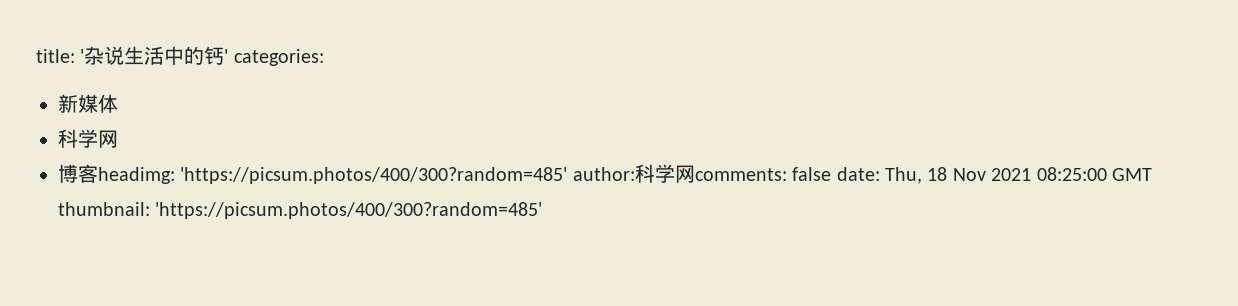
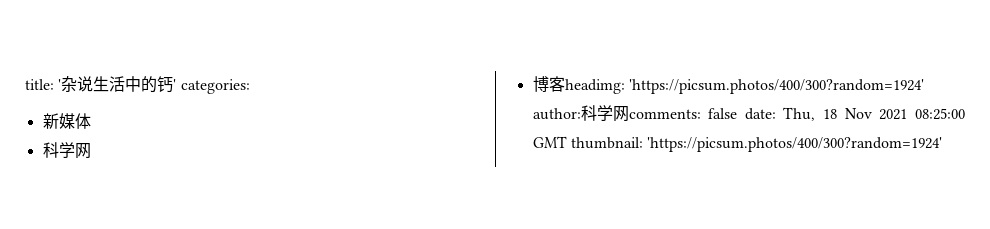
- 博客headimg: 'https://picsum.photos/400/300?random=485' author:科学网comments: false date: Thu, 18 Nov 2021 08:25:00 GMT thumbnail: 'https://picsum.photos/400/300?random=485'
+ 博客headimg: 'https://picsum.photos/400/300?random=1924' author:科学网comments: false date: Thu, 18 Nov 2021 08:25:00 GMT thumbnail: 'https://picsum.photos/400/300?random=1924'

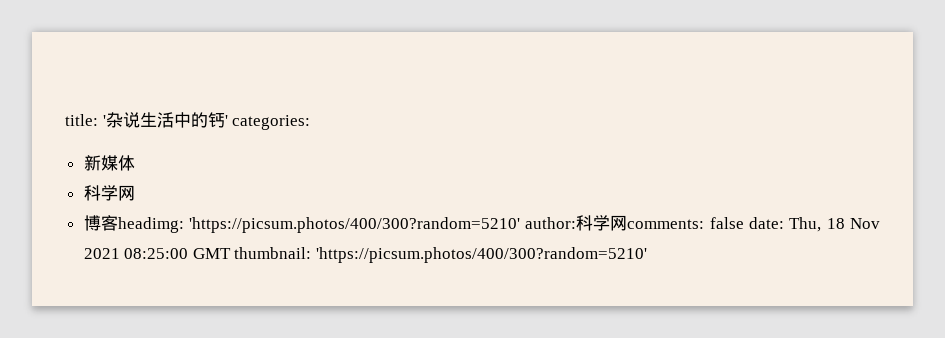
- 博客headimg: 'https://picsum.photos/400/300?random=1924' author:科学网comments: false date: Thu, 18 Nov 2021 08:25:00 GMT thumbnail: 'https://picsum.photos/400/300?random=1924'
+ 博客headimg: 'https://picsum.photos/400/300?random=5210' author:科学网comments: false date: Thu, 18 Nov 2021 08:25:00 GMT thumbnail: 'https://picsum.photos/400/300?random=5210'

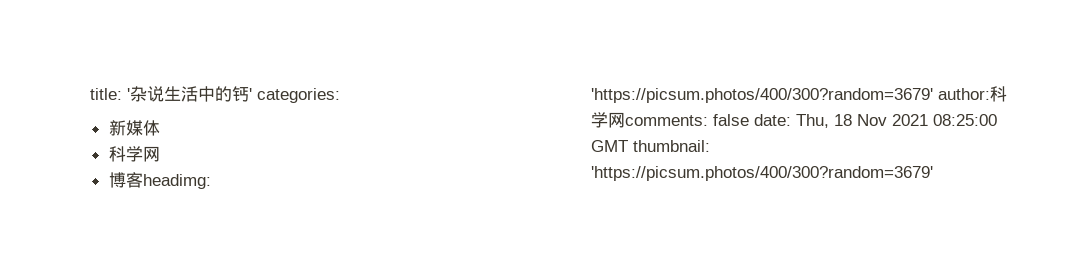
- 博客headimg: 'https://picsum.photos/400/300?random=5210' author:科学网comments: false date: Thu, 18 Nov 2021 08:25:00 GMT thumbnail: 'https://picsum.photos/400/300?random=5210'
+ 博客headimg: 'https://picsum.photos/400/300?random=3679' author:科学网comments: false date: Thu, 18 Nov 2021 08:25:00 GMT thumbnail: 'https://picsum.photos/400/300?random=3679'

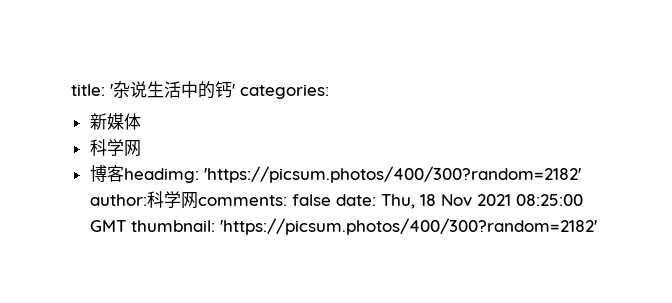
- 博客headimg: 'https://picsum.photos/400/300?random=3679' author:科学网comments: false date: Thu, 18 Nov 2021 08:25:00 GMT thumbnail: 'https://picsum.photos/400/300?random=3679'
+ 博客headimg: 'https://picsum.photos/400/300?random=2182' author:科学网comments: false date: Thu, 18 Nov 2021 08:25:00 GMT thumbnail: 'https://picsum.photos/400/300?random=2182'

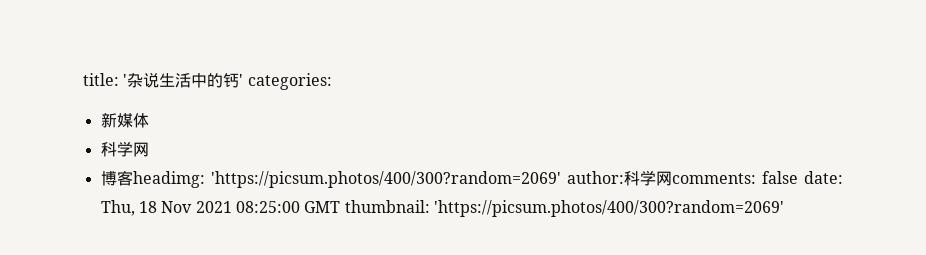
- 博客headimg: 'https://picsum.photos/400/300?random=2182' author:科学网comments: false date: Thu, 18 Nov 2021 08:25:00 GMT thumbnail: 'https://picsum.photos/400/300?random=2182'
+ 博客headimg: 'https://picsum.photos/400/300?random=2069' author:科学网comments: false date: Thu, 18 Nov 2021 08:25:00 GMT thumbnail: 'https://picsum.photos/400/300?random=2069'

